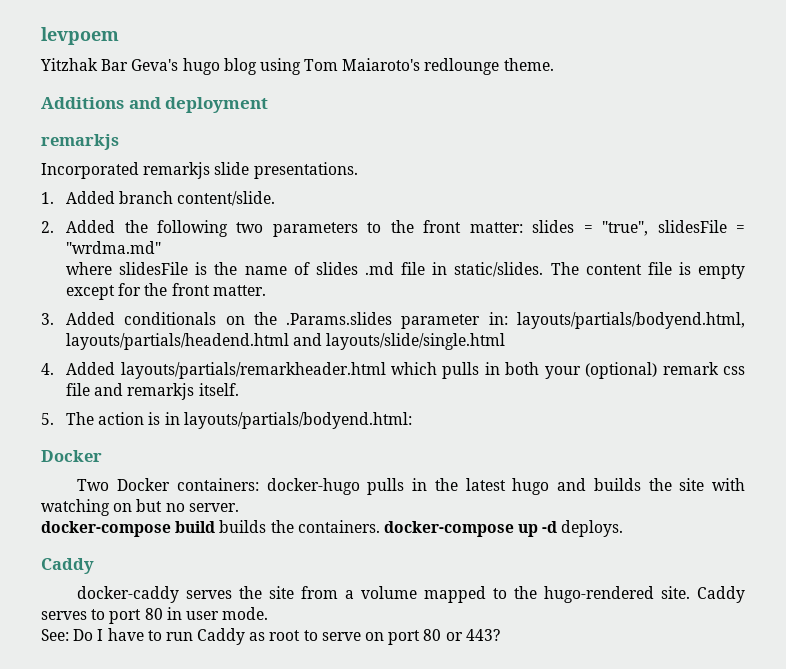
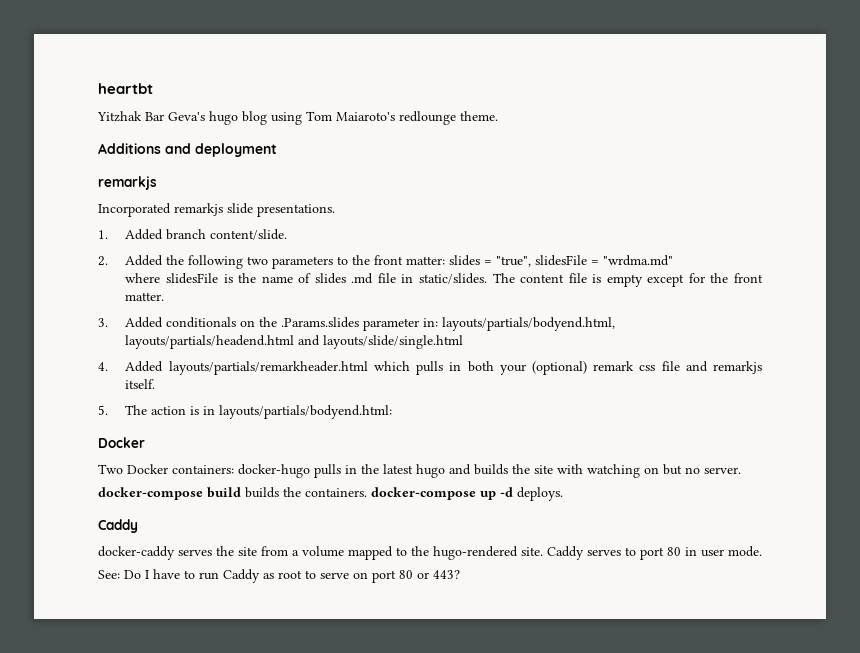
- levpoem
+ heartbt

